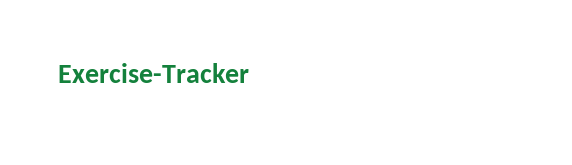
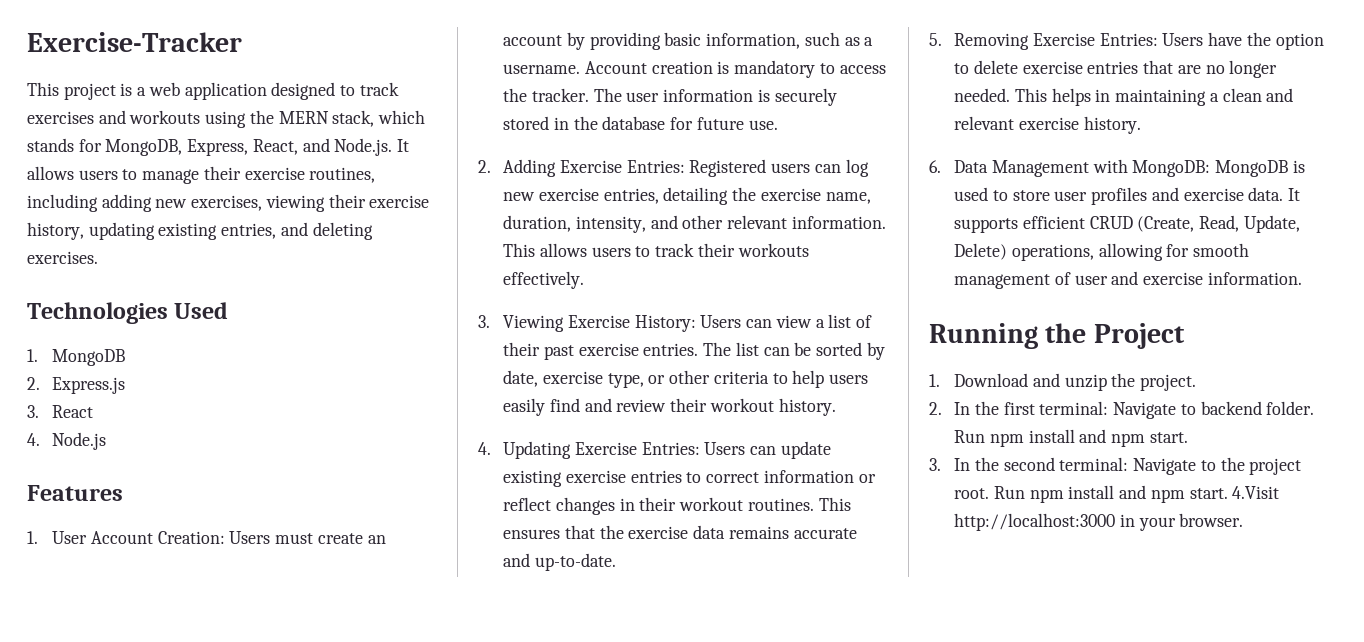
+ This project is a web application designed to track exercises and workouts using the MERN stack, which stands for MongoDB, Express, React, and Node.js. It allows users to manage their exercise routines, including adding new exercises, viewing their exercise history, updating existing entries, and deleting exercises.
+ Technologies Used
+ 1. MongoDB
+ 2. Express.js
+ 3. React
+ 4. Node.js
+ Features
+ 1. User Account Creation: Users must create an account by providing basic information, such as a username. Account creation is mandatory to access the tracker. The user information is securely stored in the database for future use.
+ 2. Adding Exercise Entries: Registered users can log new exercise entries, detailing the exercise name, duration, intensity, and other relevant information. This allows users to track their workouts effectively.
+ 3. Viewing Exercise History: Users can view a list of their past exercise entries. The list can be sorted by date, exercise type, or other criteria to help users easily find and review their workout history.
+ 4. Updating Exercise Entries: Users can update existing exercise entries to correct information or reflect changes in their workout routines. This ensures that the exercise data remains accurate and up-to-date.
+ 5. Removing Exercise Entries: Users have the option to delete exercise entries that are no longer needed. This helps in maintaining a clean and relevant exercise history.
+ 6. Data Management with MongoDB: MongoDB is used to store user profiles and exercise data. It supports efficient CRUD (Create, Read, Update, Delete) operations, allowing for smooth management of user and exercise information.
+ Running the Project
+ 1. Download and unzip the project.
+ 2. In the first terminal: Navigate to backend folder. Run npm install and npm start.
+ 3. In the second terminal: Navigate to the project root. Run npm install and npm start. 4.Visit http://localhost:3000 in your browser.

